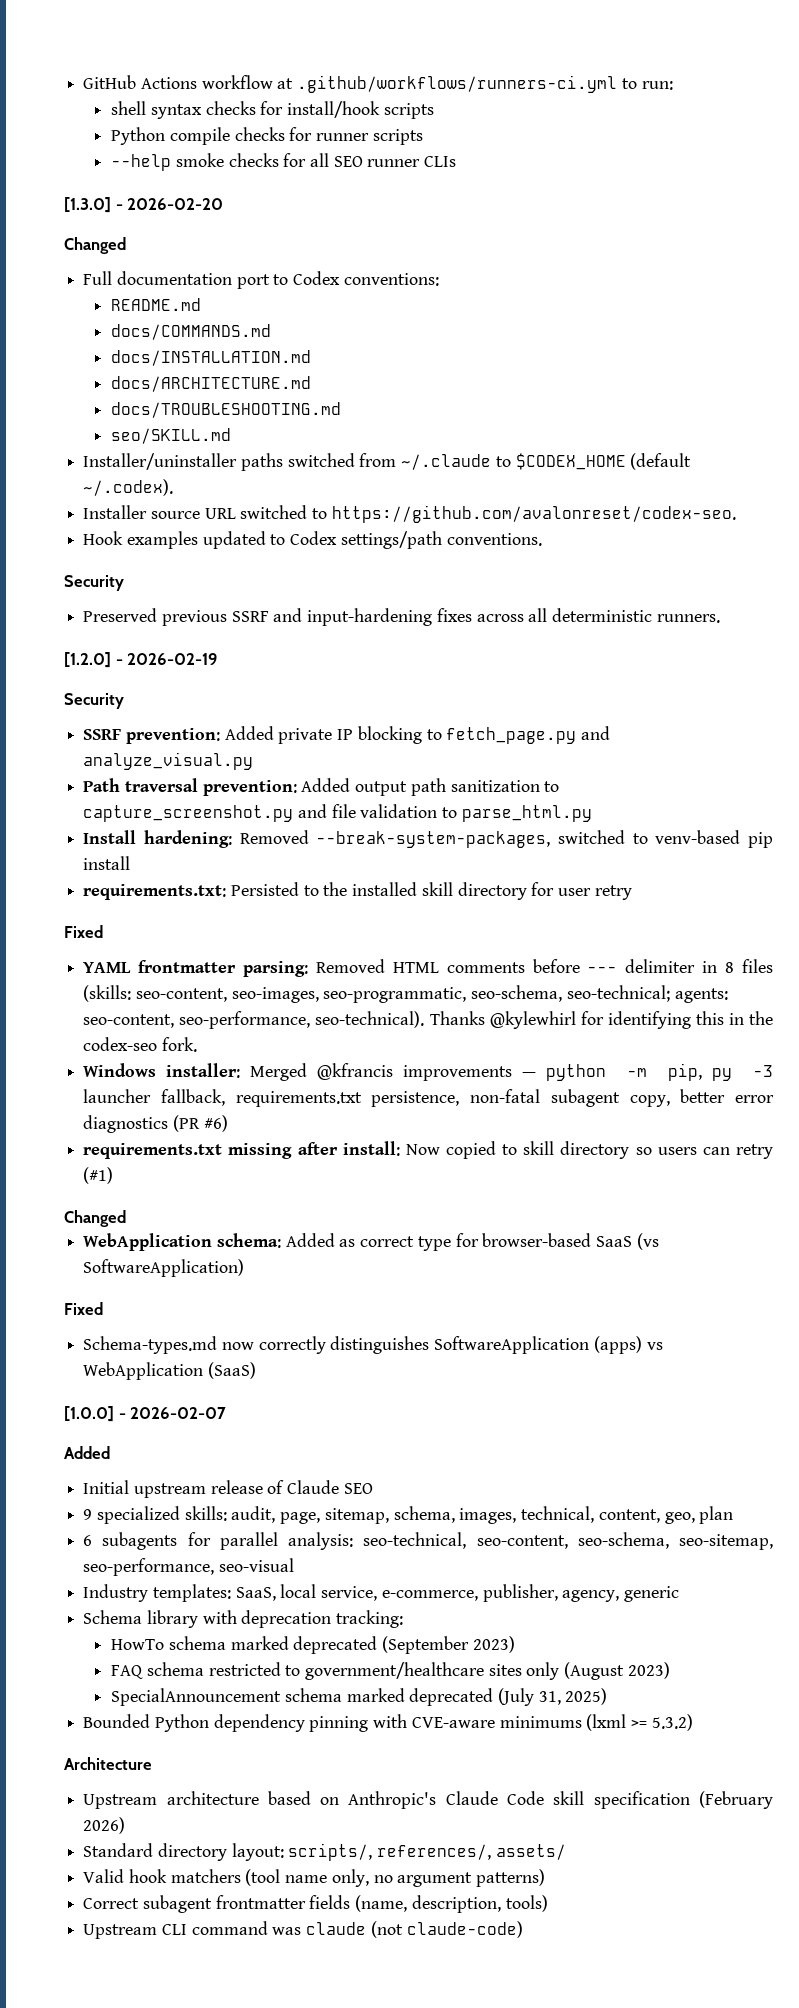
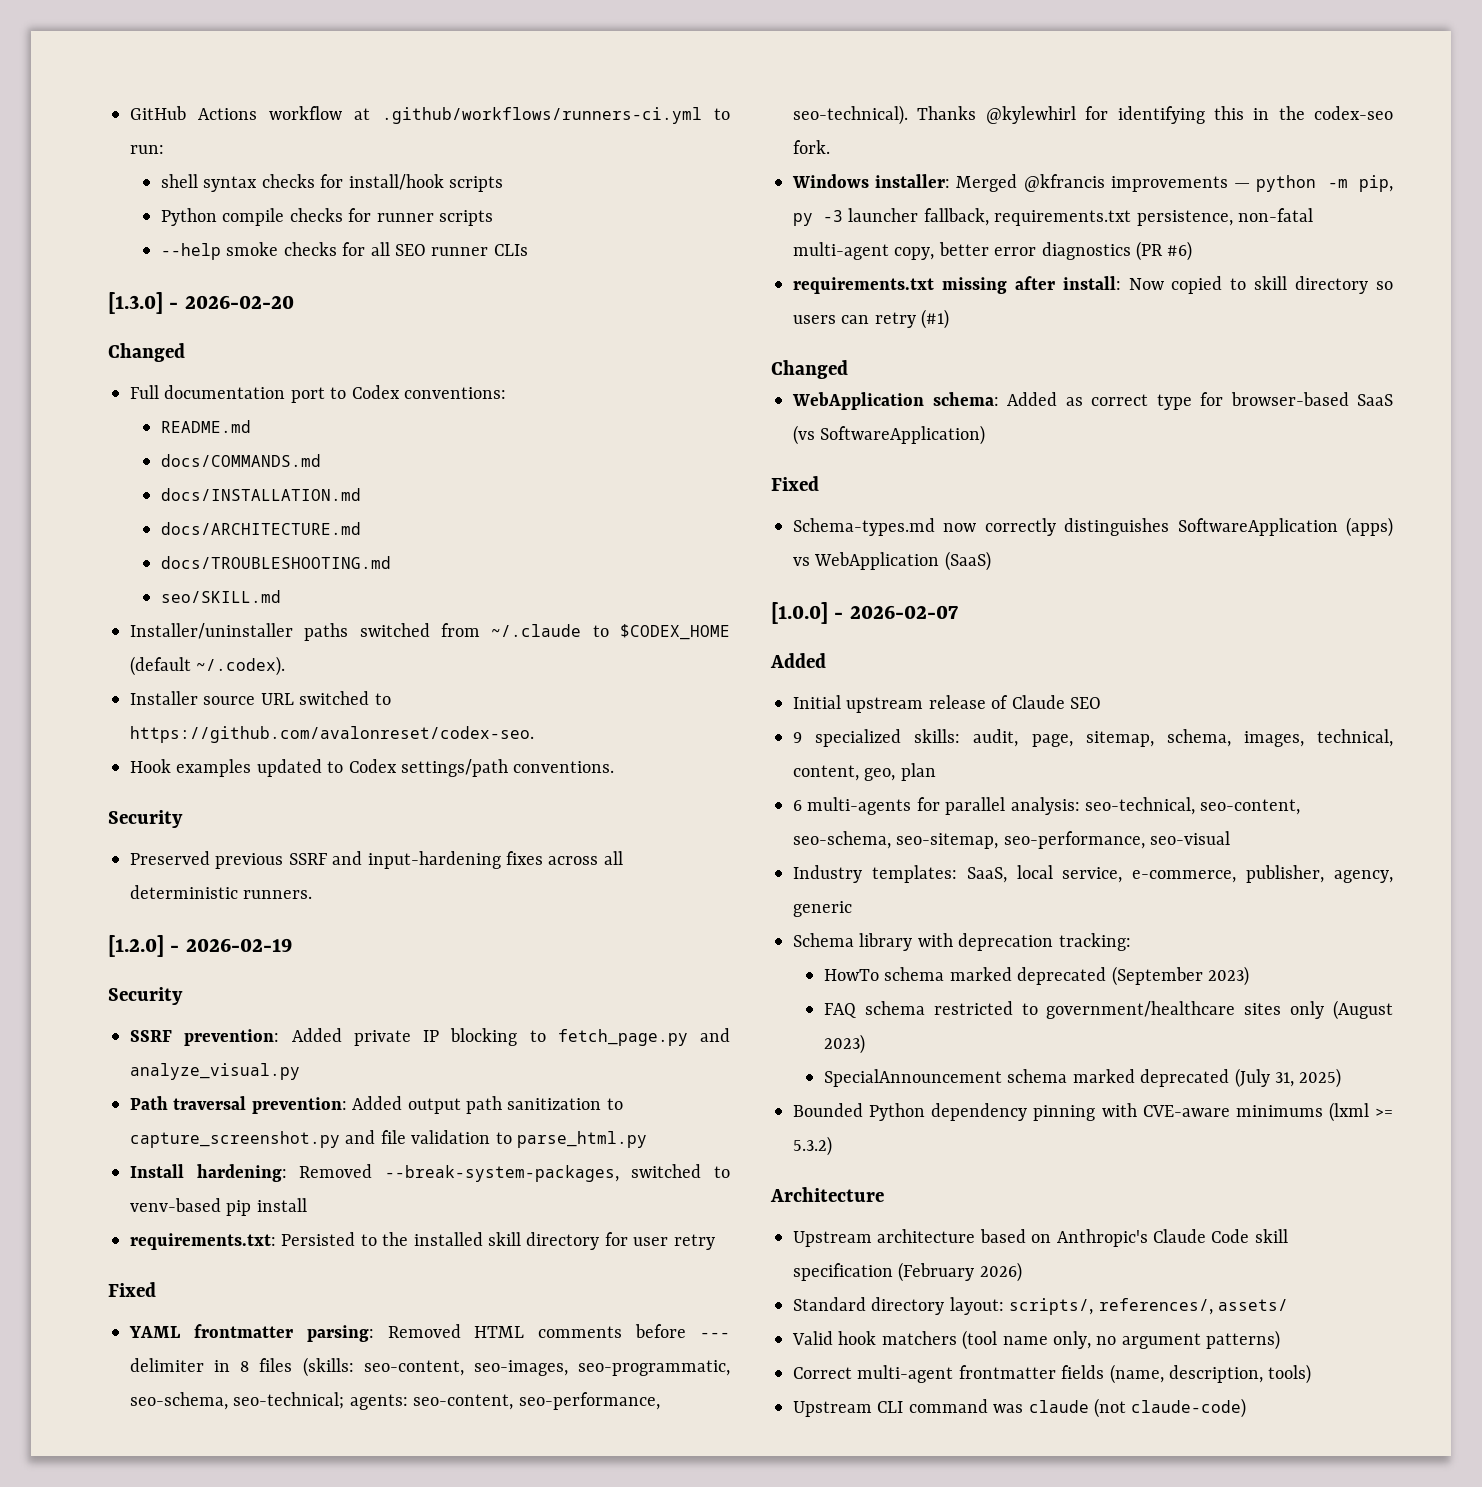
- Windows installer: Merged @kfrancis improvements — python -m pip, py -3 launcher fallback, requirements.txt persistence, non-fatal subagent copy, better error diagnostics (PR #6)
+ Windows installer: Merged @kfrancis improvements — python -m pip, py -3 launcher fallback, requirements.txt persistence, non-fatal multi-agent copy, better error diagnostics (PR #6)
- 6 subagents for parallel analysis: seo-technical, seo-content, seo-schema, seo-sitemap, seo-performance, seo-visual
+ 6 multi-agents for parallel analysis: seo-technical, seo-content, seo-schema, seo-sitemap, seo-performance, seo-visual
- Correct subagent frontmatter fields (name, description, tools)
+ Correct multi-agent frontmatter fields (name, description, tools)

